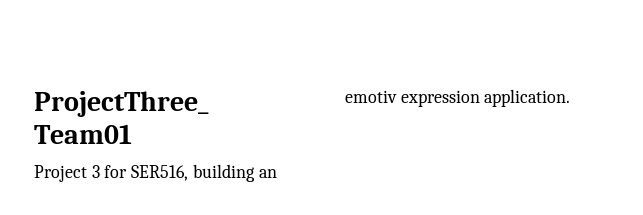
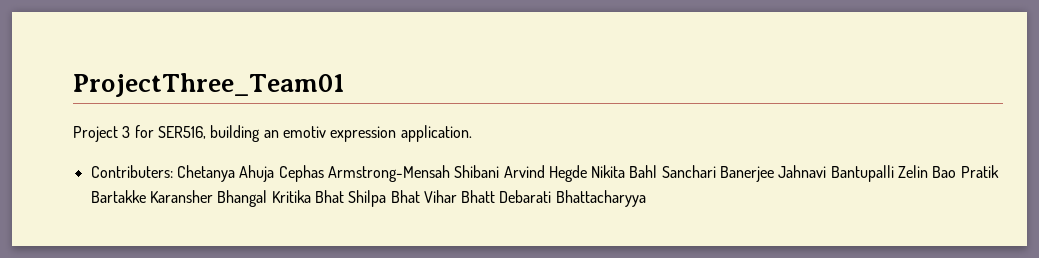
+ Contributers: Chetanya Ahuja Cephas Armstrong-Mensah Shibani Arvind Hegde Nikita Bahl Sanchari Banerjee Jahnavi Bantupalli Zelin Bao Pratik Bartakke Karansher Bhangal Kritika Bhat Shilpa Bhat Vihar Bhatt Debarati Bhattacharyya

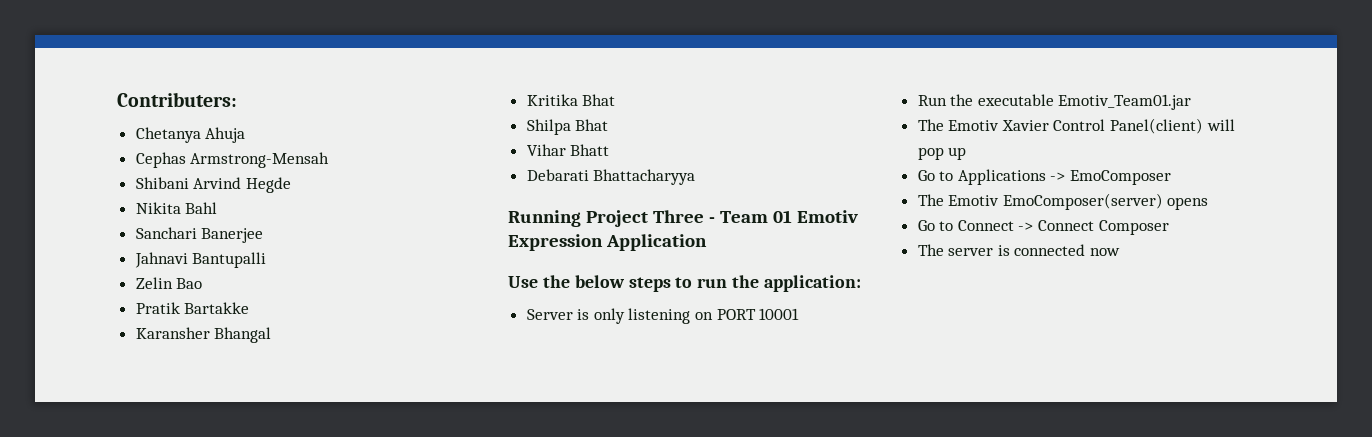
- ProjectThree_Team01
- Project 3 for SER516, building an emotiv expression application.
- Contributers: Chetanya Ahuja Cephas Armstrong-Mensah Shibani Arvind Hegde Nikita Bahl Sanchari Banerjee Jahnavi Bantupalli Zelin Bao Pratik Bartakke Karansher Bhangal Kritika Bhat Shilpa Bhat Vihar Bhatt Debarati Bhattacharyya
+ Contributers:
+ Chetanya Ahuja
+ Cephas Armstrong-Mensah
+ Shibani Arvind Hegde
+ Nikita Bahl
+ Sanchari Banerjee
+ Jahnavi Bantupalli
+ Zelin Bao
+ Pratik Bartakke
+ Karansher Bhangal
+ Kritika Bhat
+ Shilpa Bhat
+ Vihar Bhatt
+ Debarati Bhattacharyya
+ Running Project Three - Team 01 Emotiv Expression Application
+ Use the below steps to run the application:
+ Server is only listening on PORT 10001
+ Run the executable Emotiv_Team01.jar
+ The Emotiv Xavier Control Panel(client) will pop up
+ Go to Applications -> EmoComposer
+ The Emotiv EmoComposer(server) opens
+ Go to Connect -> Connect Composer
+ The server is connected now

